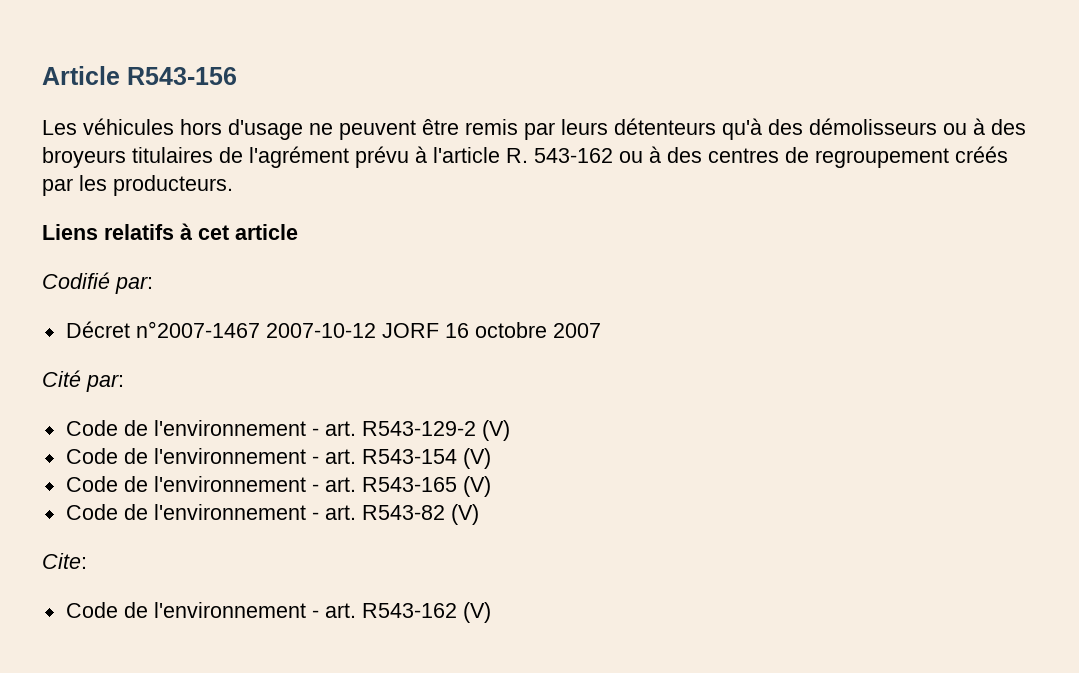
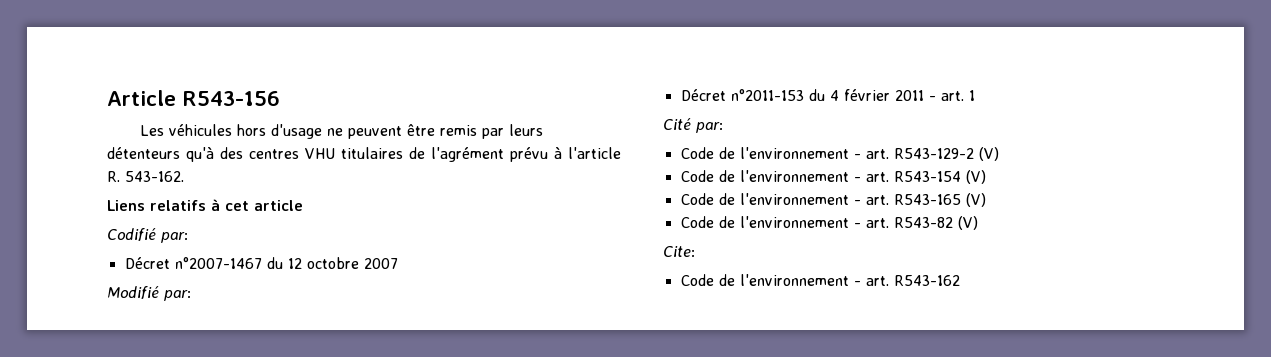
- Les véhicules hors d'usage ne peuvent être remis par leurs détenteurs qu'à des démolisseurs ou à des broyeurs titulaires de l'agrément prévu à l'article R. 543-162 ou à des centres de regroupement créés par les producteurs.
+ Les véhicules hors d'usage ne peuvent être remis par leurs détenteurs qu'à des centres VHU titulaires de l'agrément prévu à l'article R. 543-162.
- Décret n°2007-1467 2007-10-12 JORF 16 octobre 2007
+ Décret n°2007-1467 du 12 octobre 2007
+ Modifié par:
+ Décret n°2011-153 du 4 février 2011 - art. 1
- Code de l'environnement - art. R543-162 (V)
+ Code de l'environnement - art. R543-162

